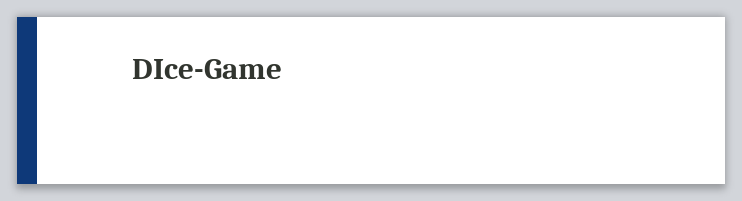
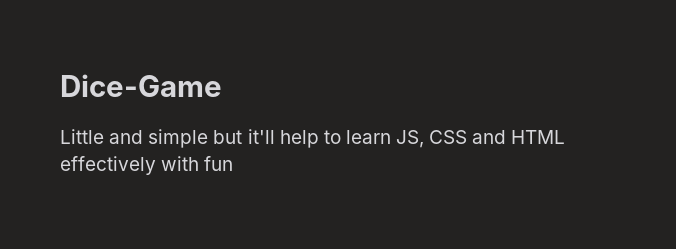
- DIce-Game
+ Dice-Game
+ Little and simple but it'll help to learn JS, CSS and HTML effectively with fun

